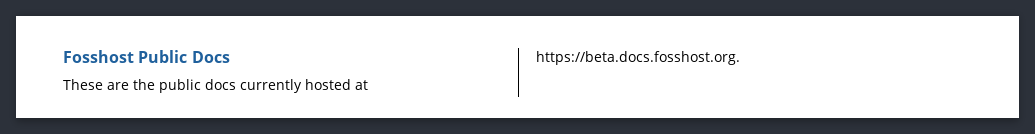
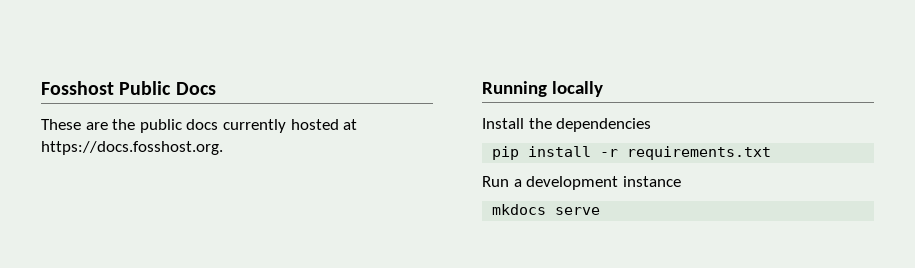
- These are the public docs currently hosted at https://beta.docs.fosshost.org.
+ These are the public docs currently hosted at https://docs.fosshost.org.
+ Running locally
+ Install the dependencies
+ pip install -r requirements.txt
+ Run a development instance
+ mkdocs serve

